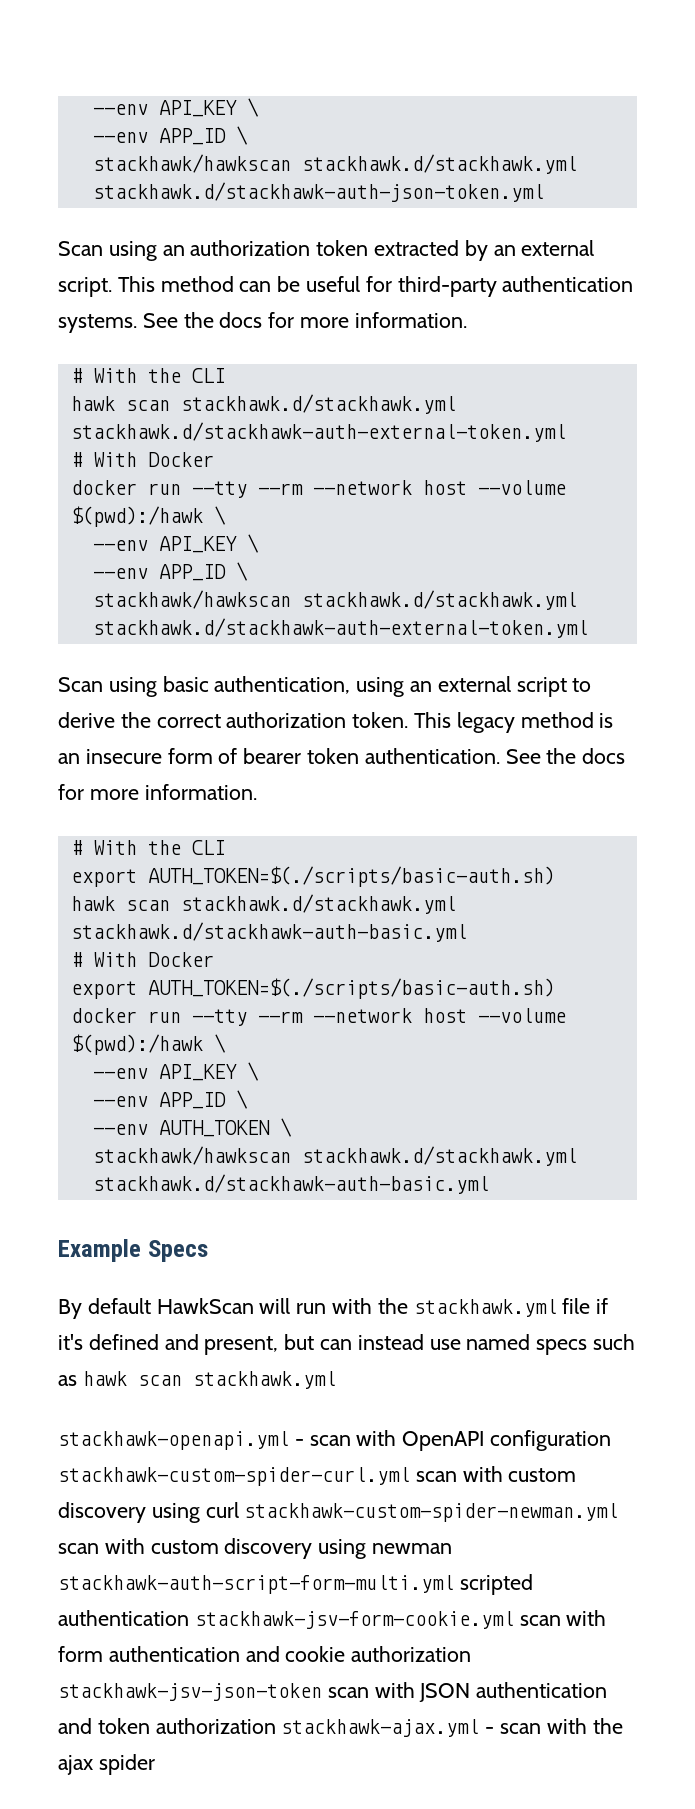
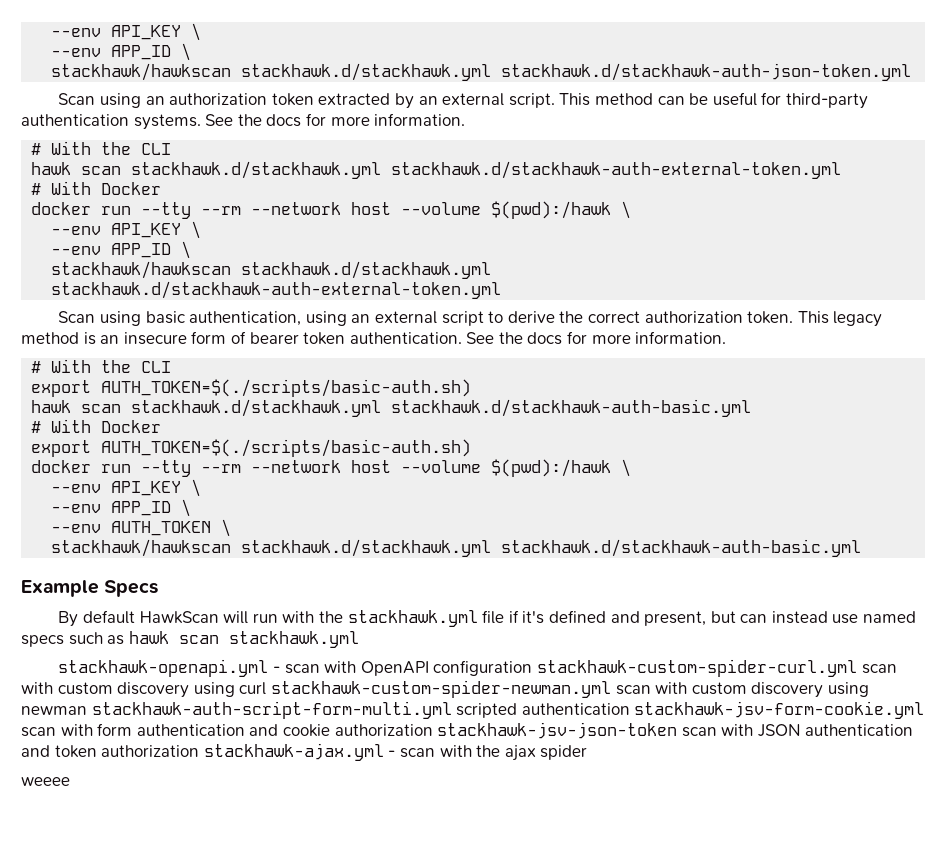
+ weeee

